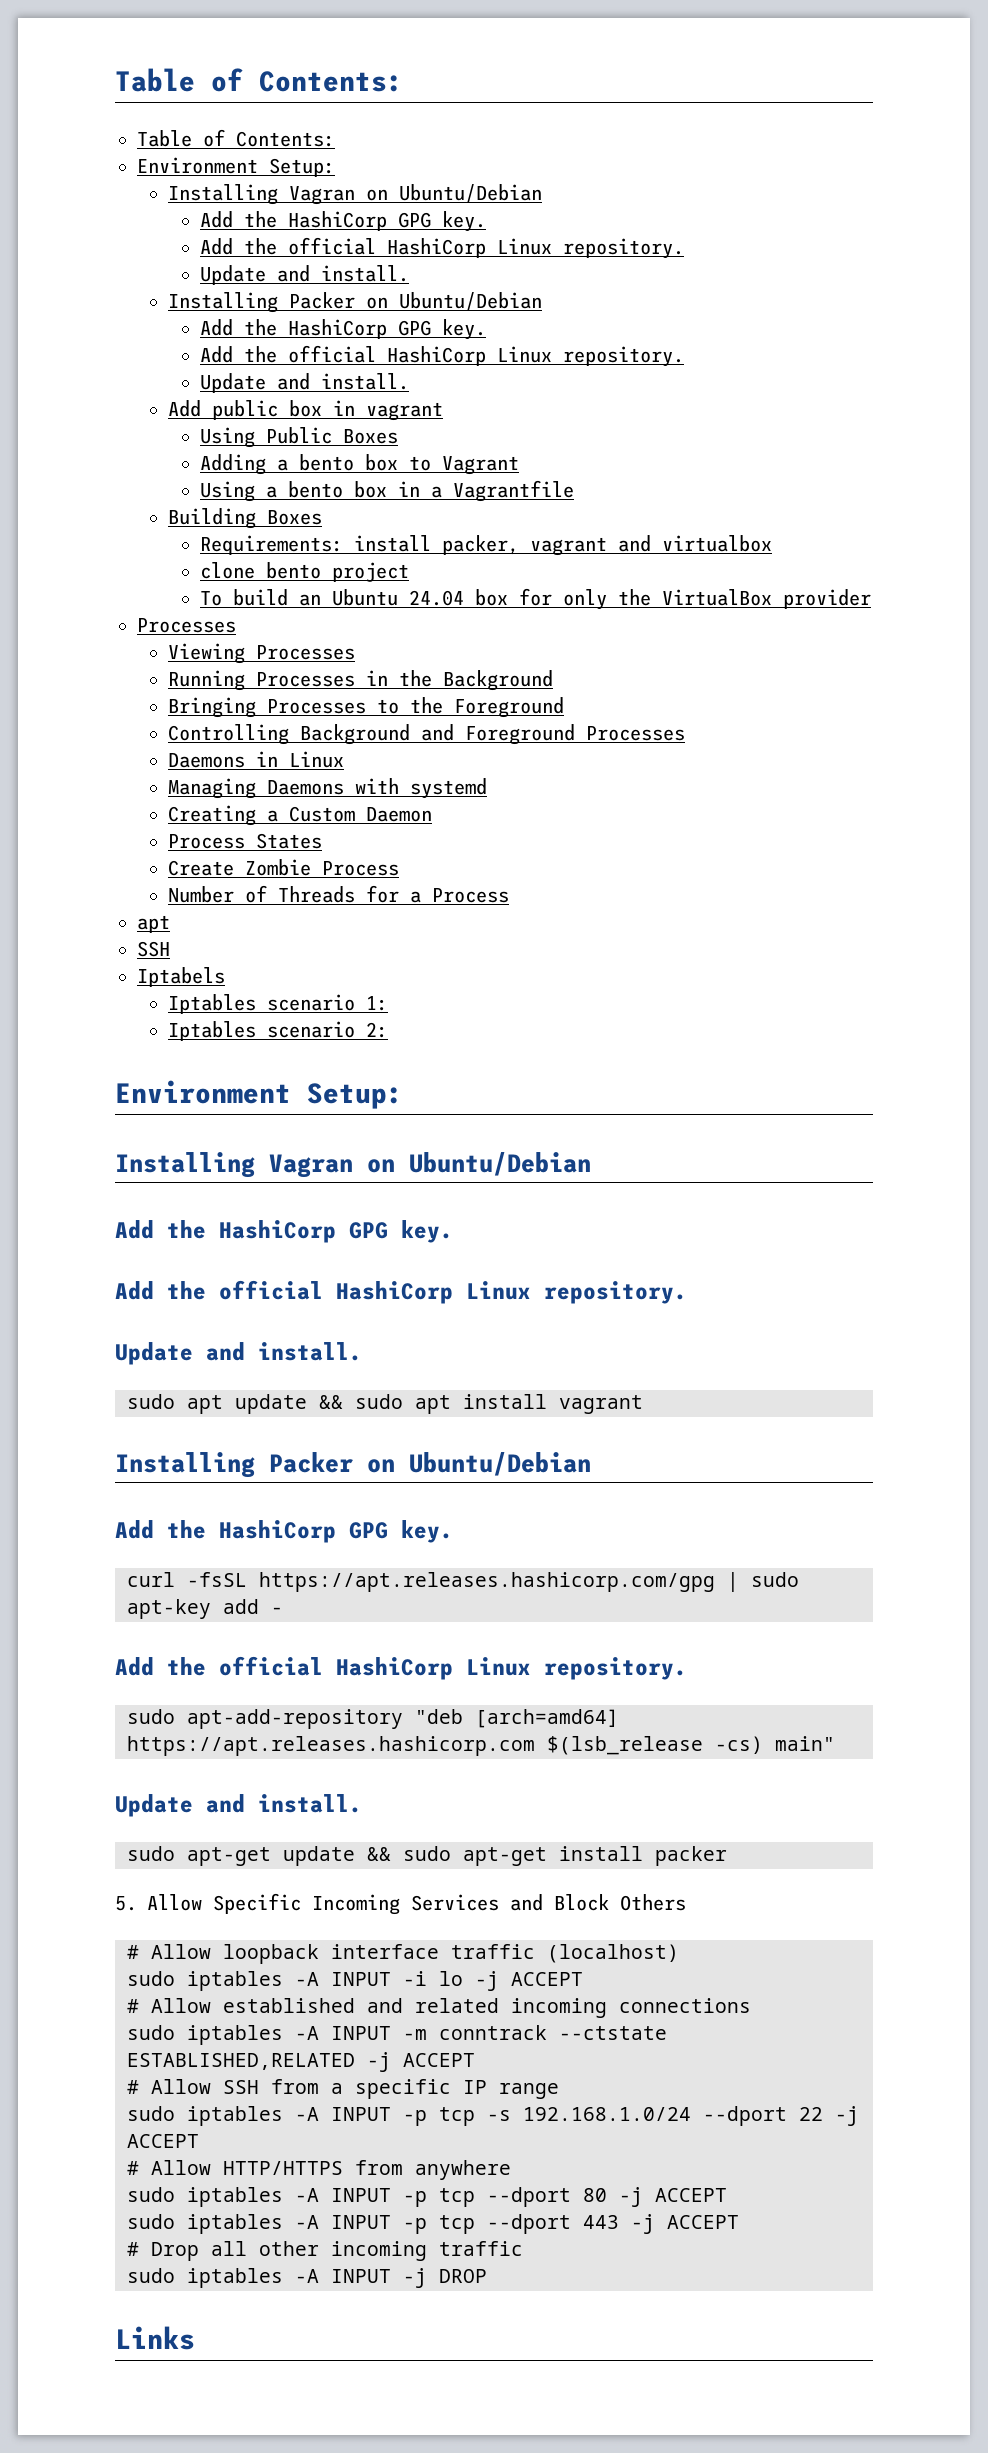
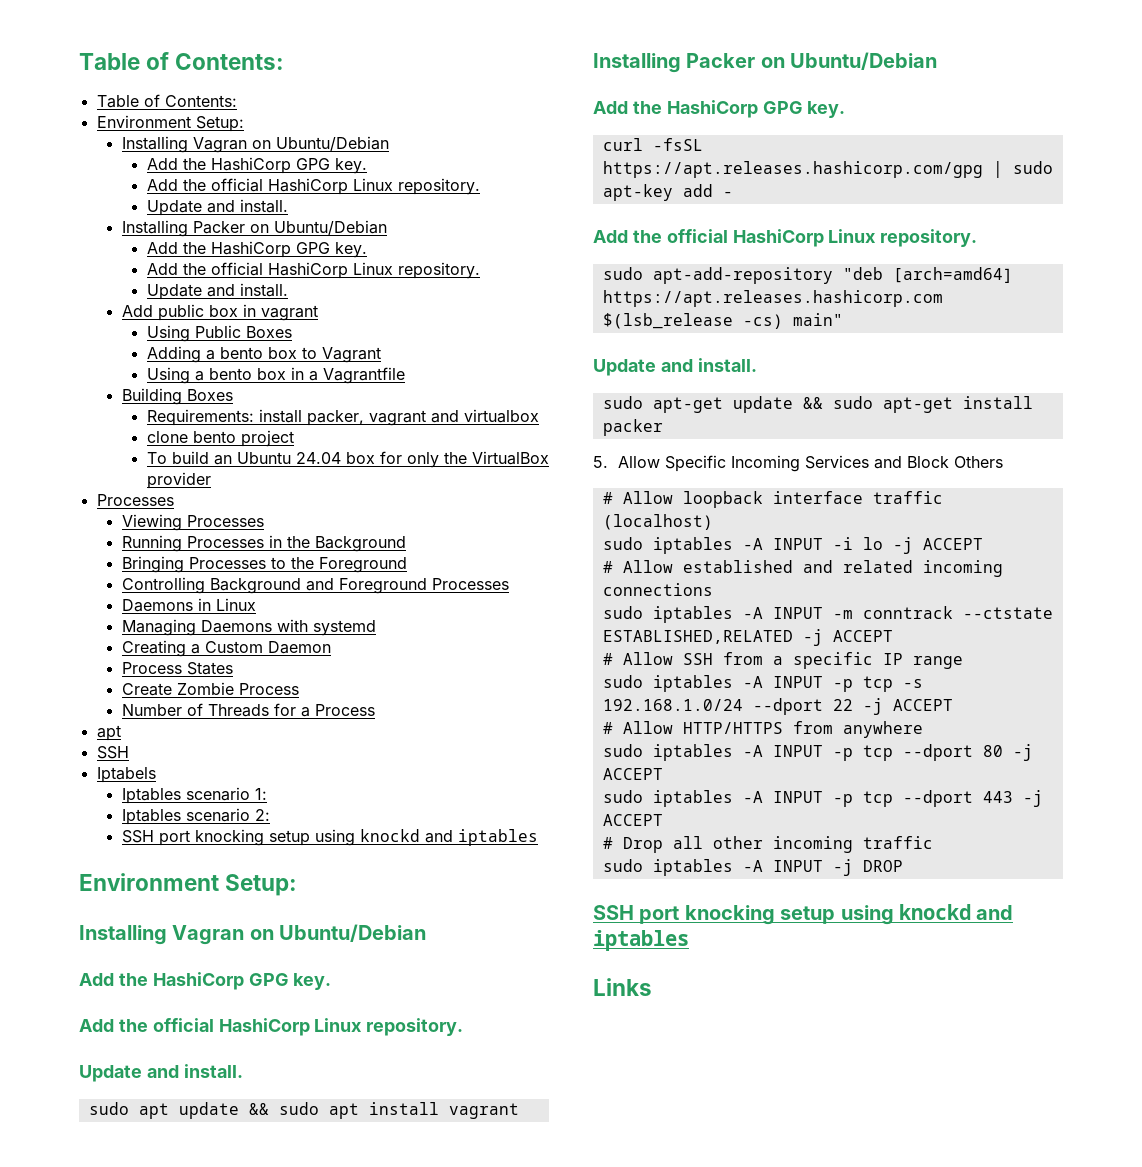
  Iptables scenario 2:
+ SSH port knocking setup using knockd and iptables
  sudo iptables -A INPUT -j DROP
+ SSH port knocking setup using knockd and iptables

